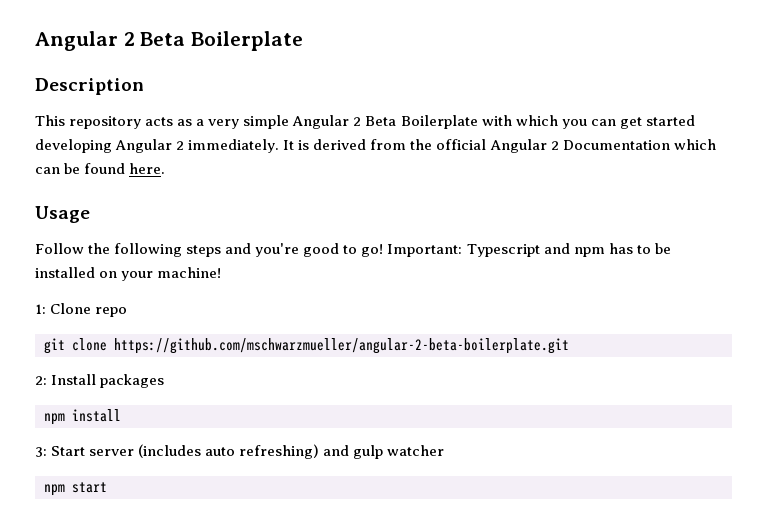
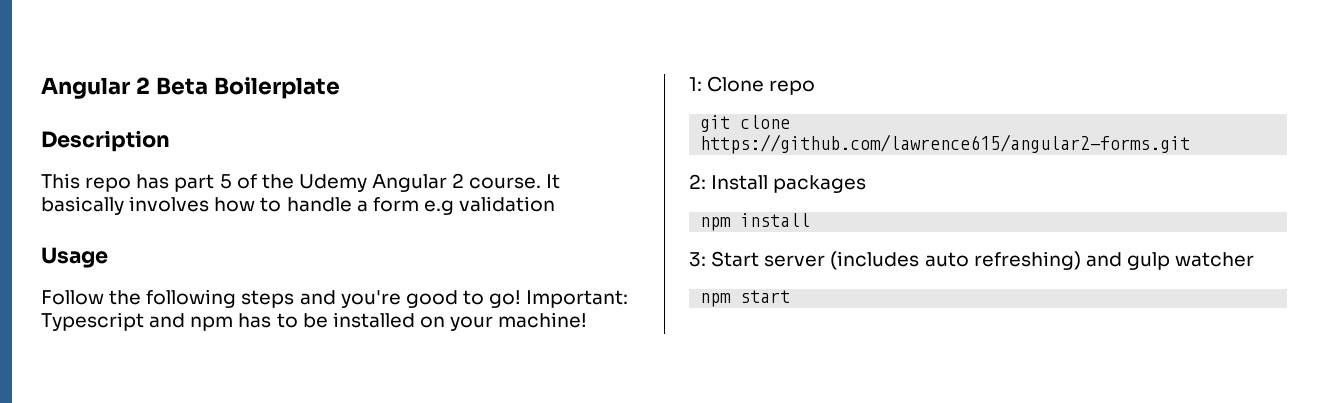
- This repository acts as a very simple Angular 2 Beta Boilerplate with which you can get started developing Angular 2 immediately. It is derived from the official Angular 2 Documentation which can be found here.
+ This repo has part 5 of the Udemy Angular 2 course. It basically involves how to handle a form e.g validation
- git clone https://github.com/mschwarzmueller/angular-2-beta-boilerplate.git
+ git clone https://github.com/lawrence615/angular2-forms.git

